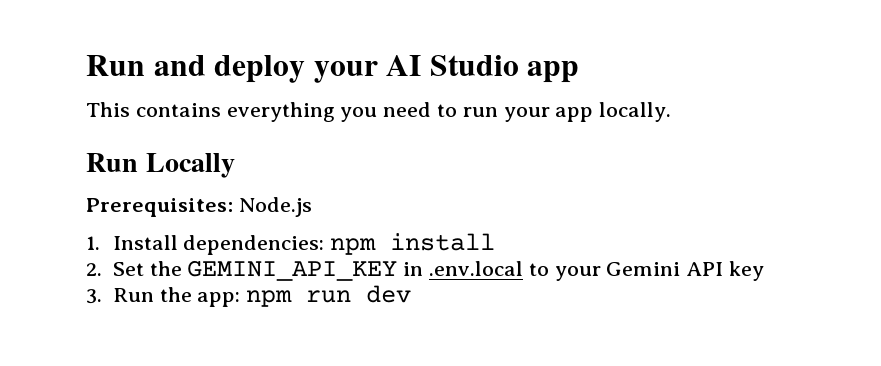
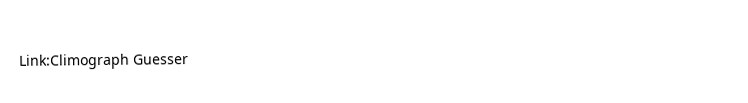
- Run and deploy your AI Studio app
- This contains everything you need to run your app locally.
- Run Locally
- Prerequisites: Node.js
- 1. Install dependencies: npm install
- 2. Set the GEMINI_API_KEY in .env.local to your Gemini API key
- 3. Run the app: npm run dev
+ Link:Climograph Guesser

